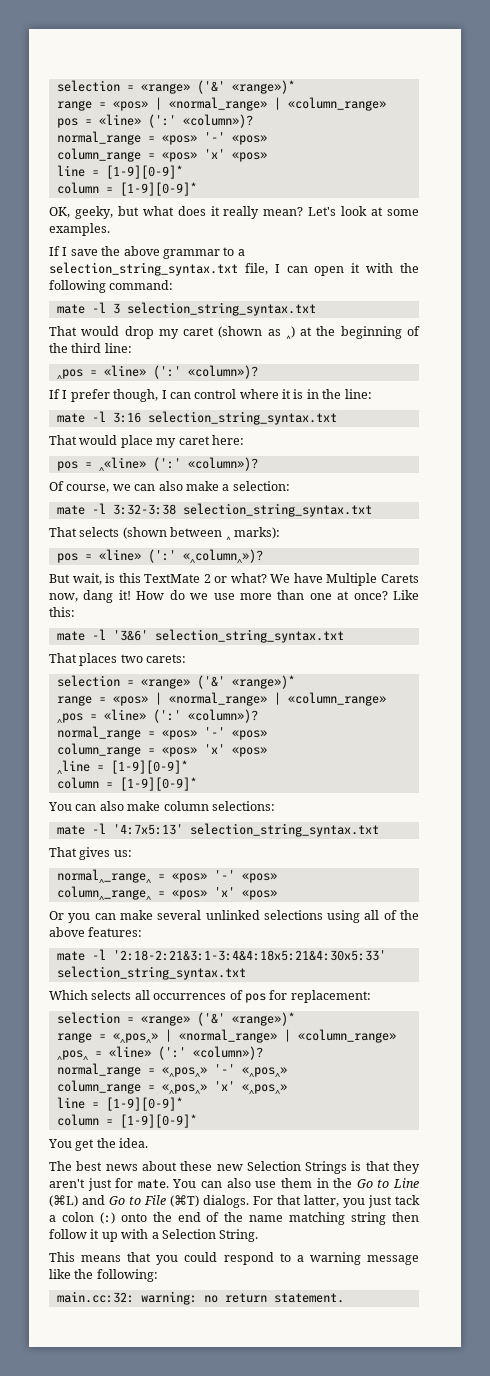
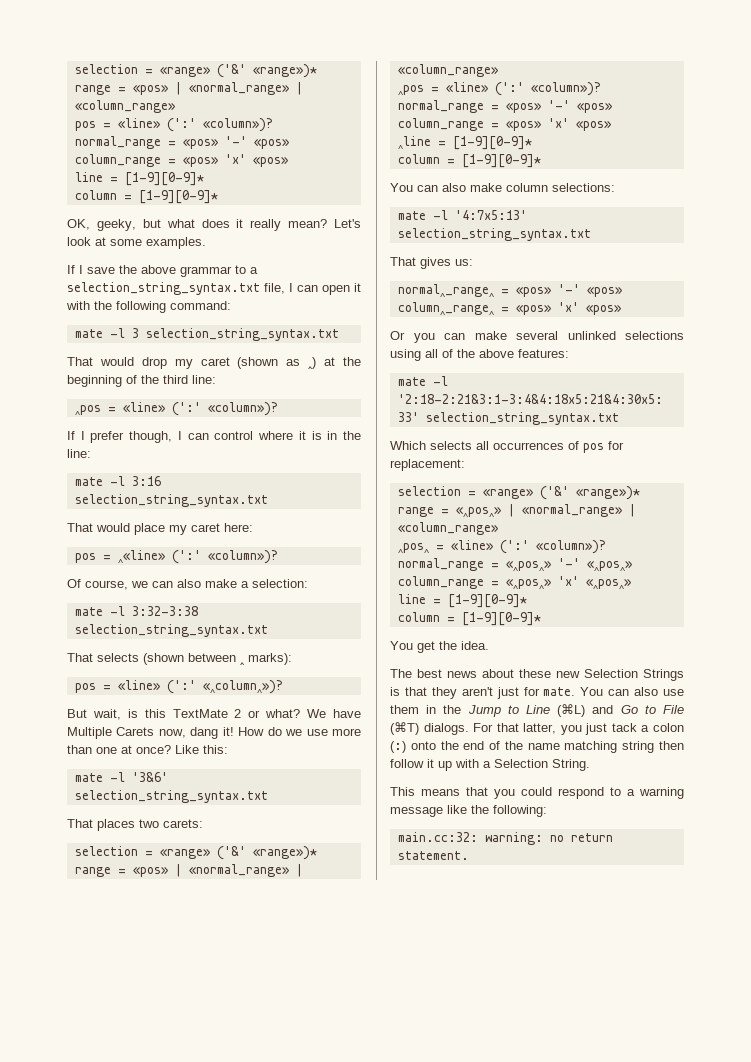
- You can also use them in the Go to Line (⌘L) and Go to File (⌘T) dialogs.
+ You can also use them in the Jump to Line (⌘L) and Go to File (⌘T) dialogs.

